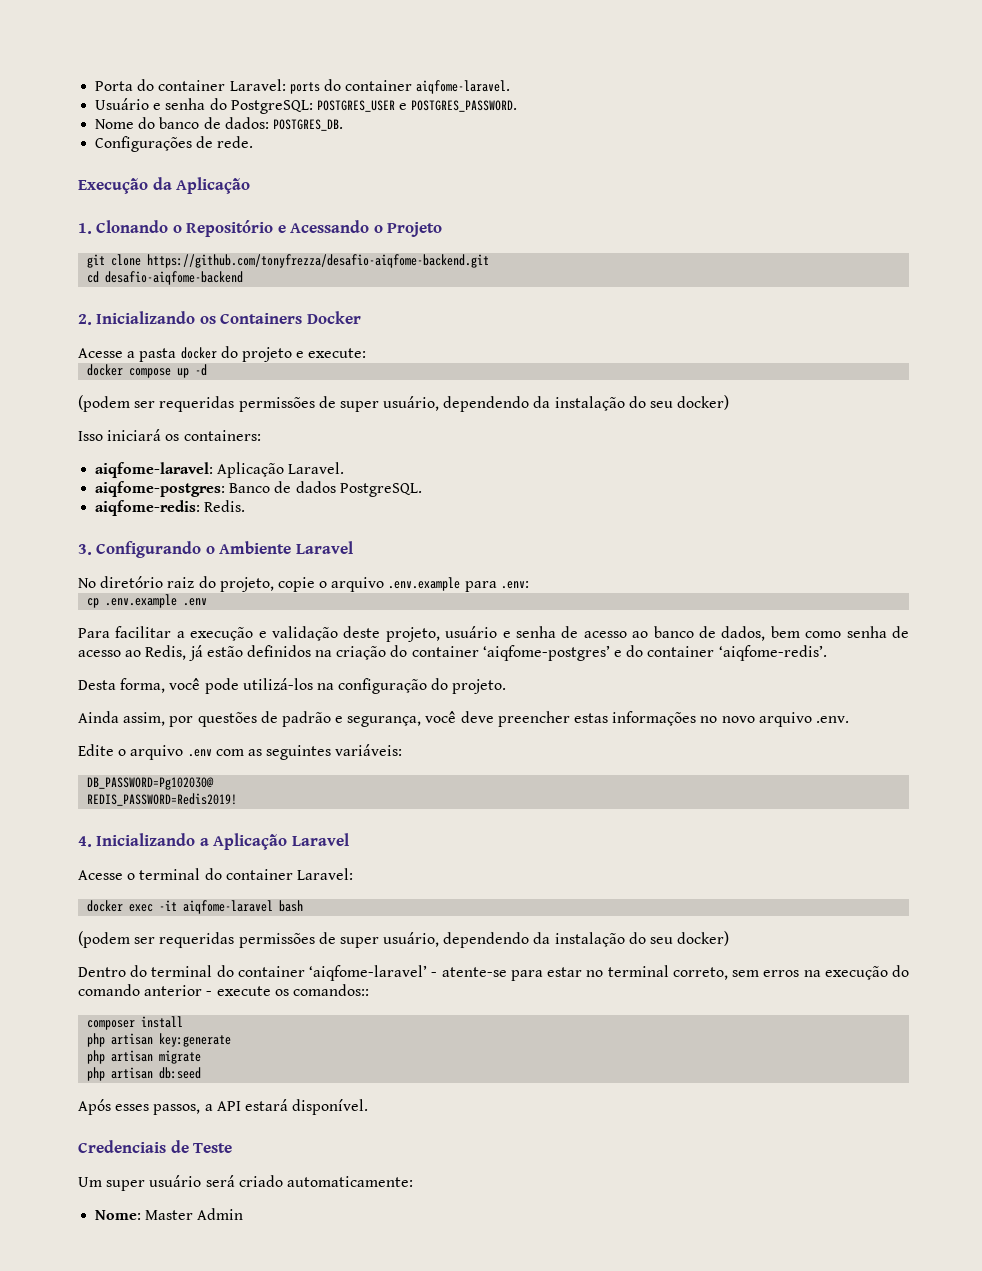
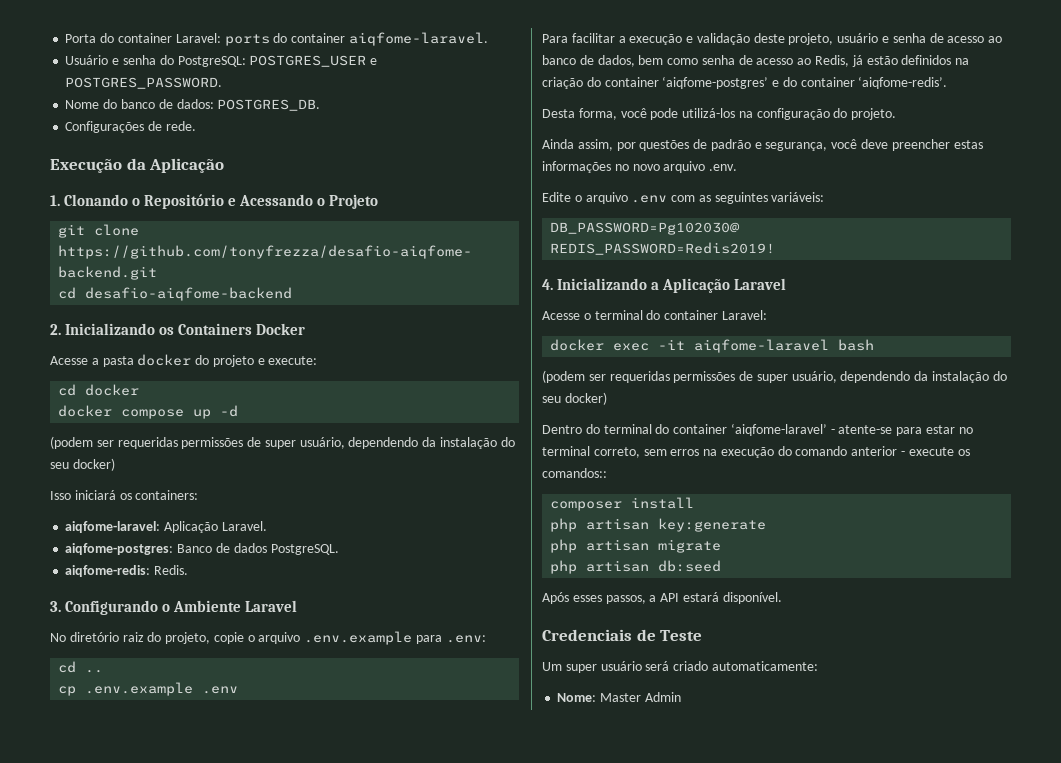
+ cd docker
+ cd ..

